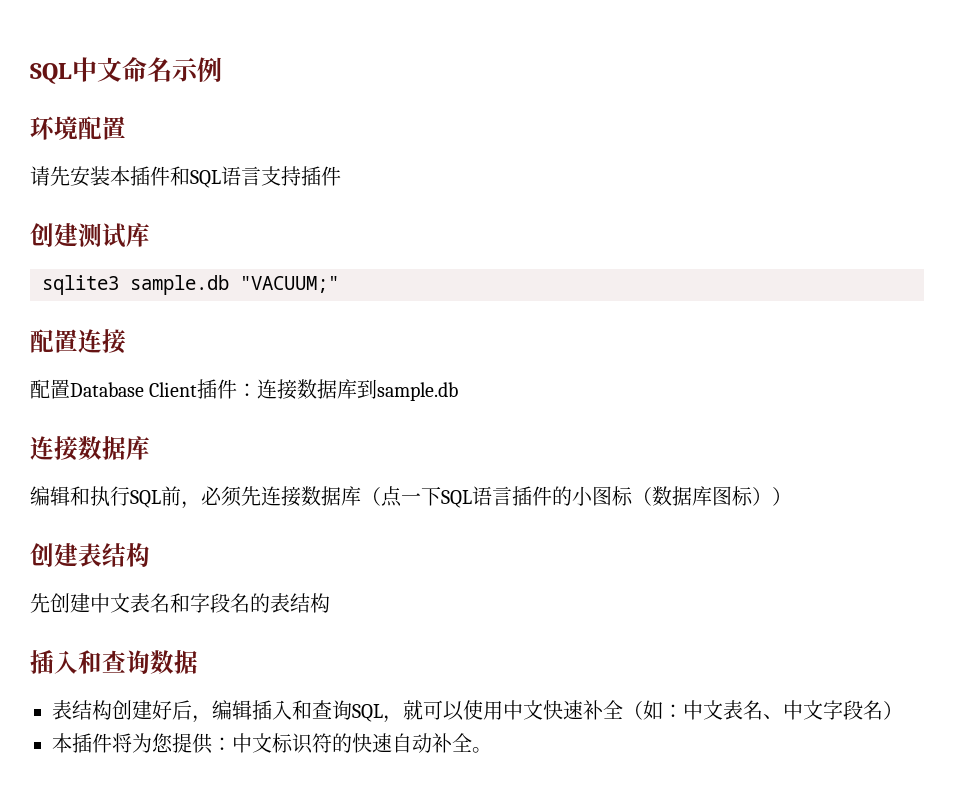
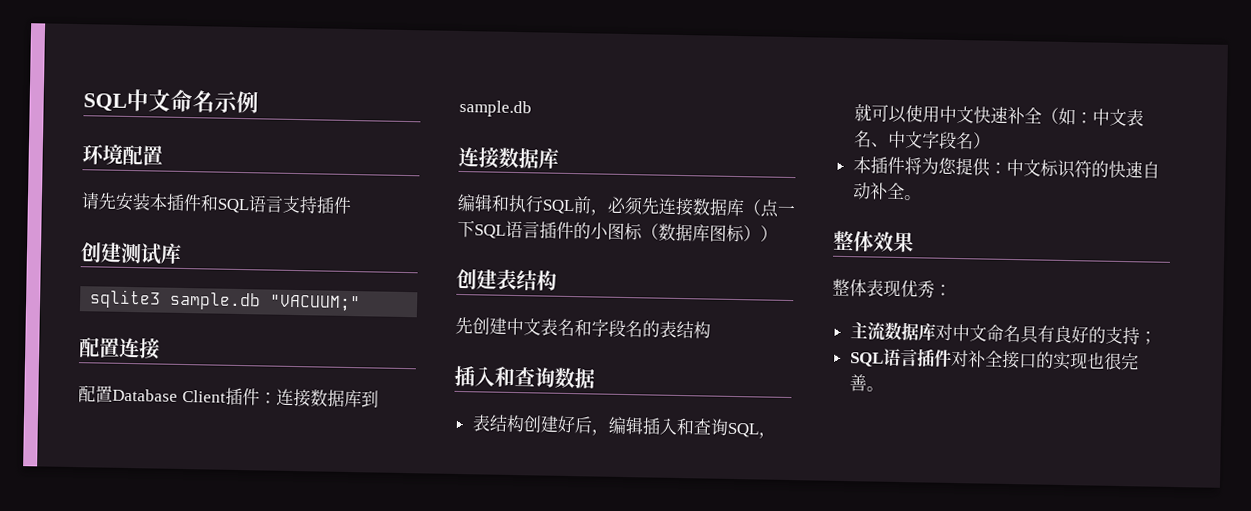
+ 整体效果
+ 整体表现优秀：
+ 主流数据库对中文命名具有良好的支持；
+ SQL语言插件对补全接口的实现也很完善。

